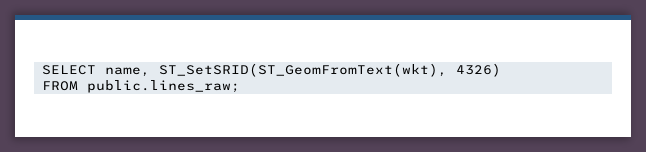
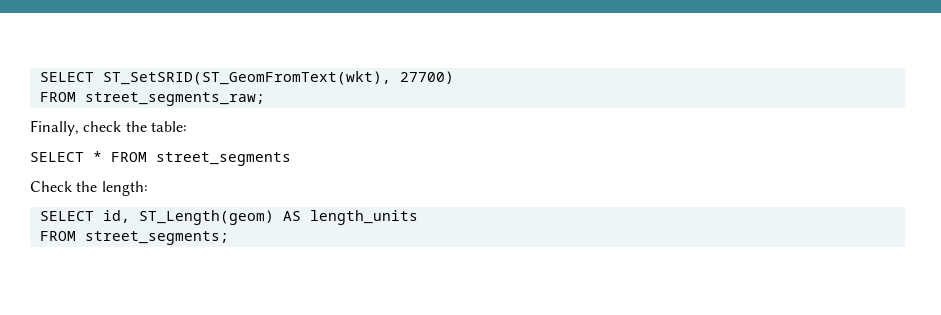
- SELECT name, ST_SetSRID(ST_GeomFromText(wkt), 4326)
- FROM public.lines_raw;
+ SELECT ST_SetSRID(ST_GeomFromText(wkt), 27700)
+ FROM street_segments_raw;
+ Finally, check the table:
+ SELECT * FROM street_segments
+ Check the length:
+ SELECT id, ST_Length(geom) AS length_units
+ FROM street_segments;

